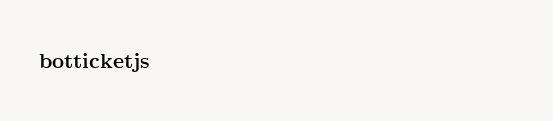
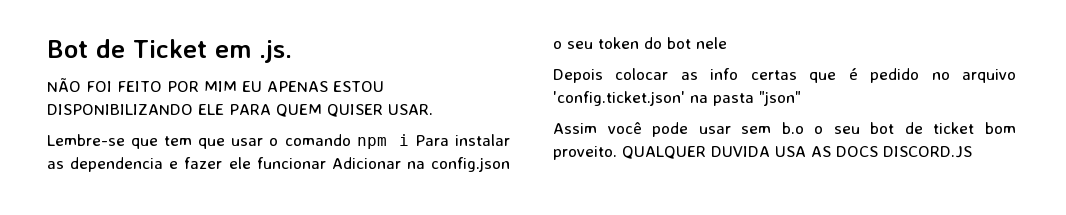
- botticketjs
+ Bot de Ticket em .js.
+ NÃO FOI FEITO POR MIM EU APENAS ESTOU DISPONIBILIZANDO ELE PARA QUEM QUISER USAR.
+ Lembre-se que tem que usar o comando npm i Para instalar as dependencia e fazer ele funcionar Adicionar na config.json o seu token do bot nele
+ Depois colocar as info certas que é pedido no arquivo 'config.ticket.json' na pasta "json"
+ Assim você pode usar sem b.o o seu bot de ticket bom proveito. QUALQUER DUVIDA USA AS DOCS DISCORD.JS

